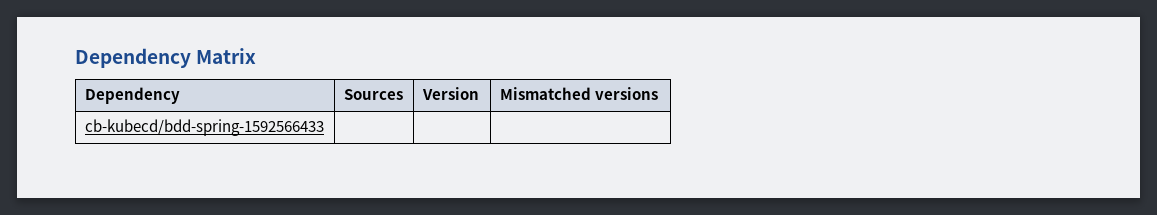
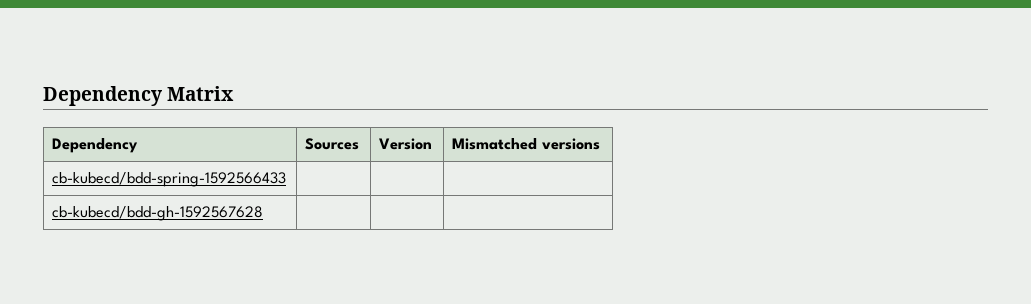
+ cb-kubecd/bdd-gh-1592567628 | | |

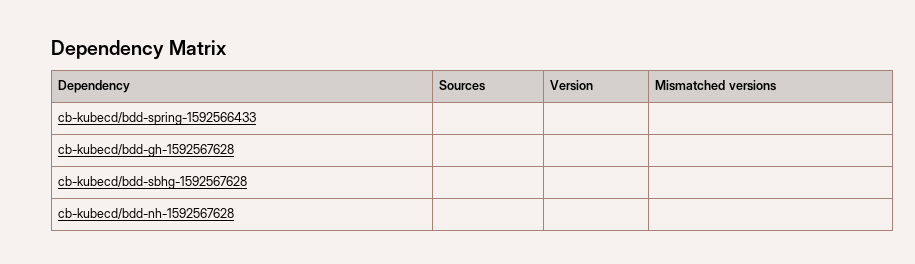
+ cb-kubecd/bdd-sbhg-1592567628 | | |
+ cb-kubecd/bdd-nh-1592567628 | | |

